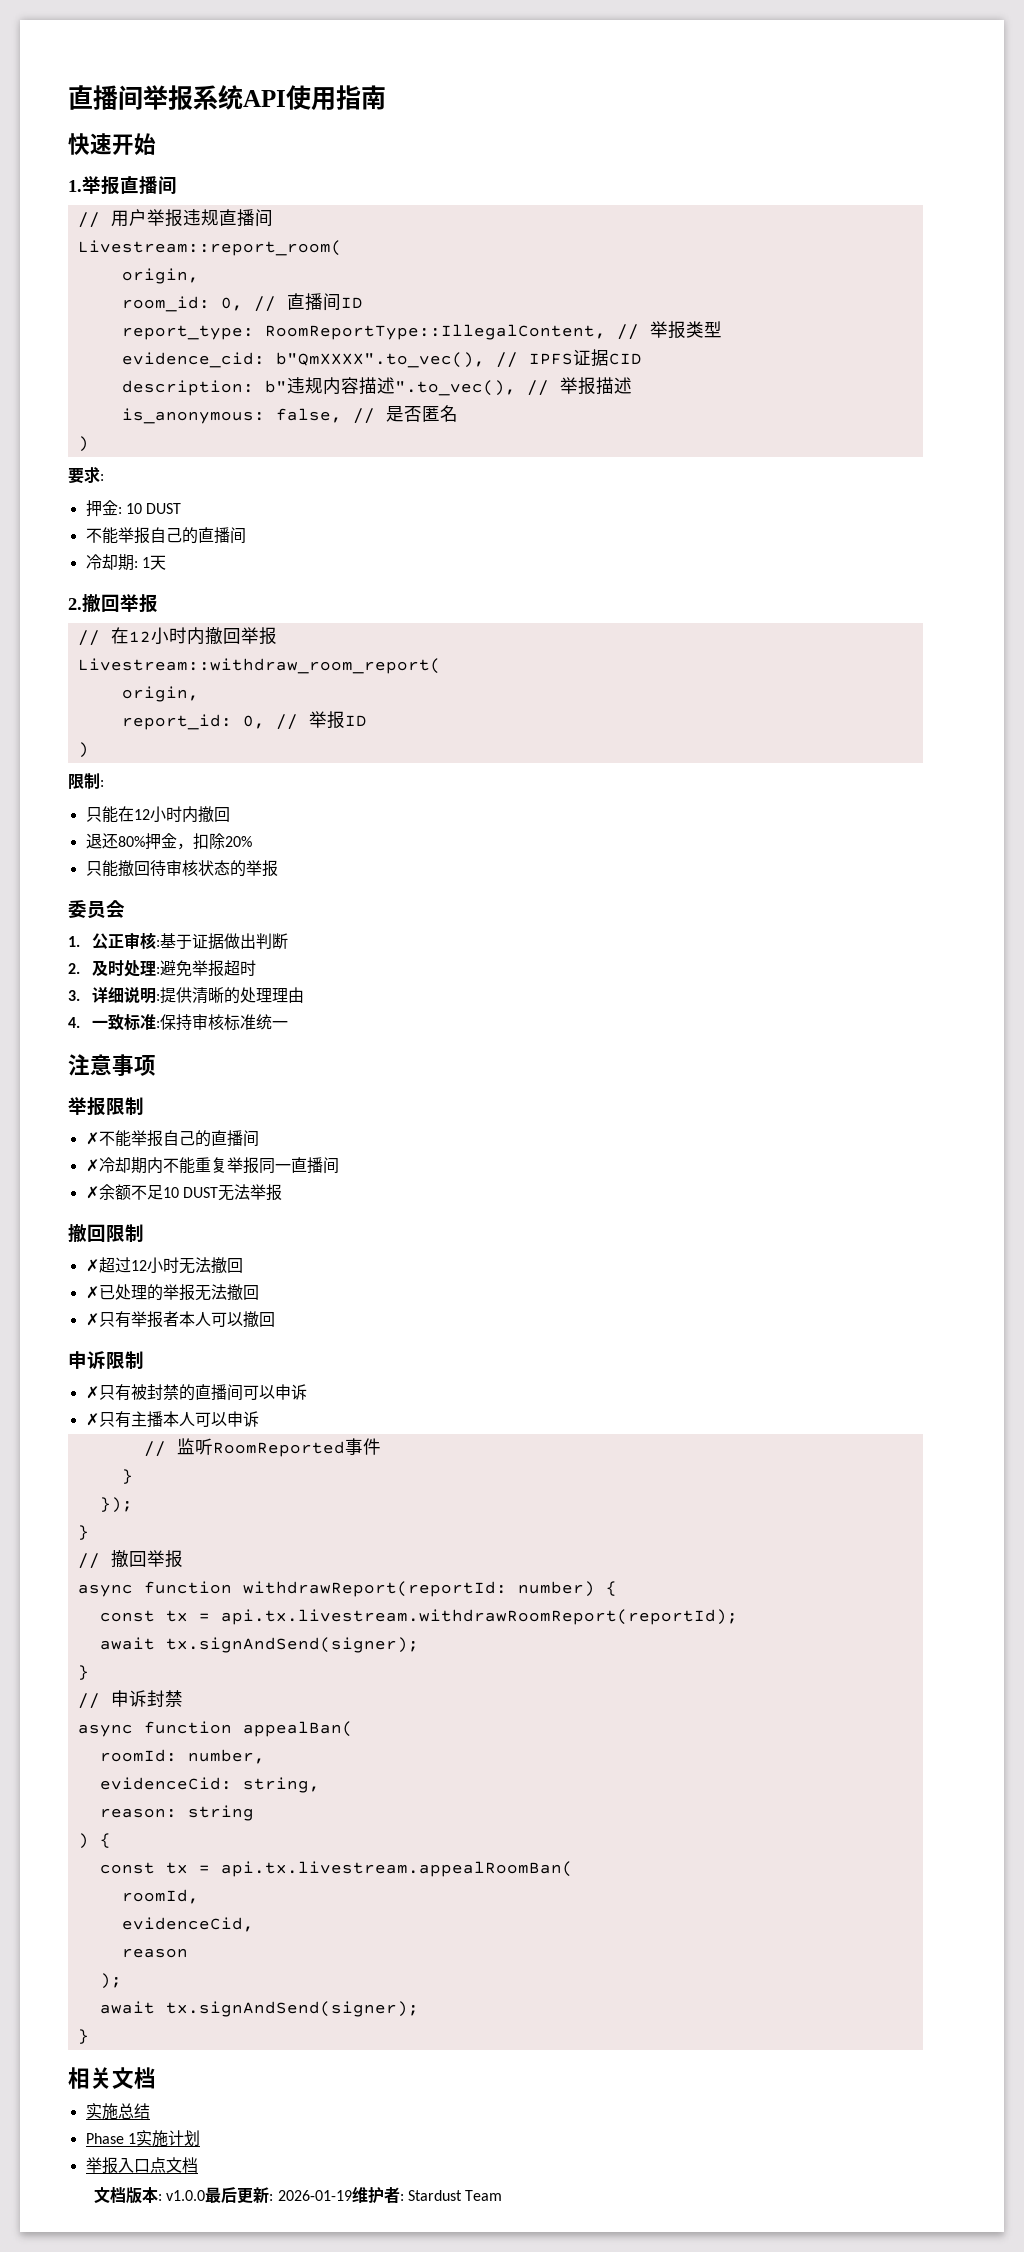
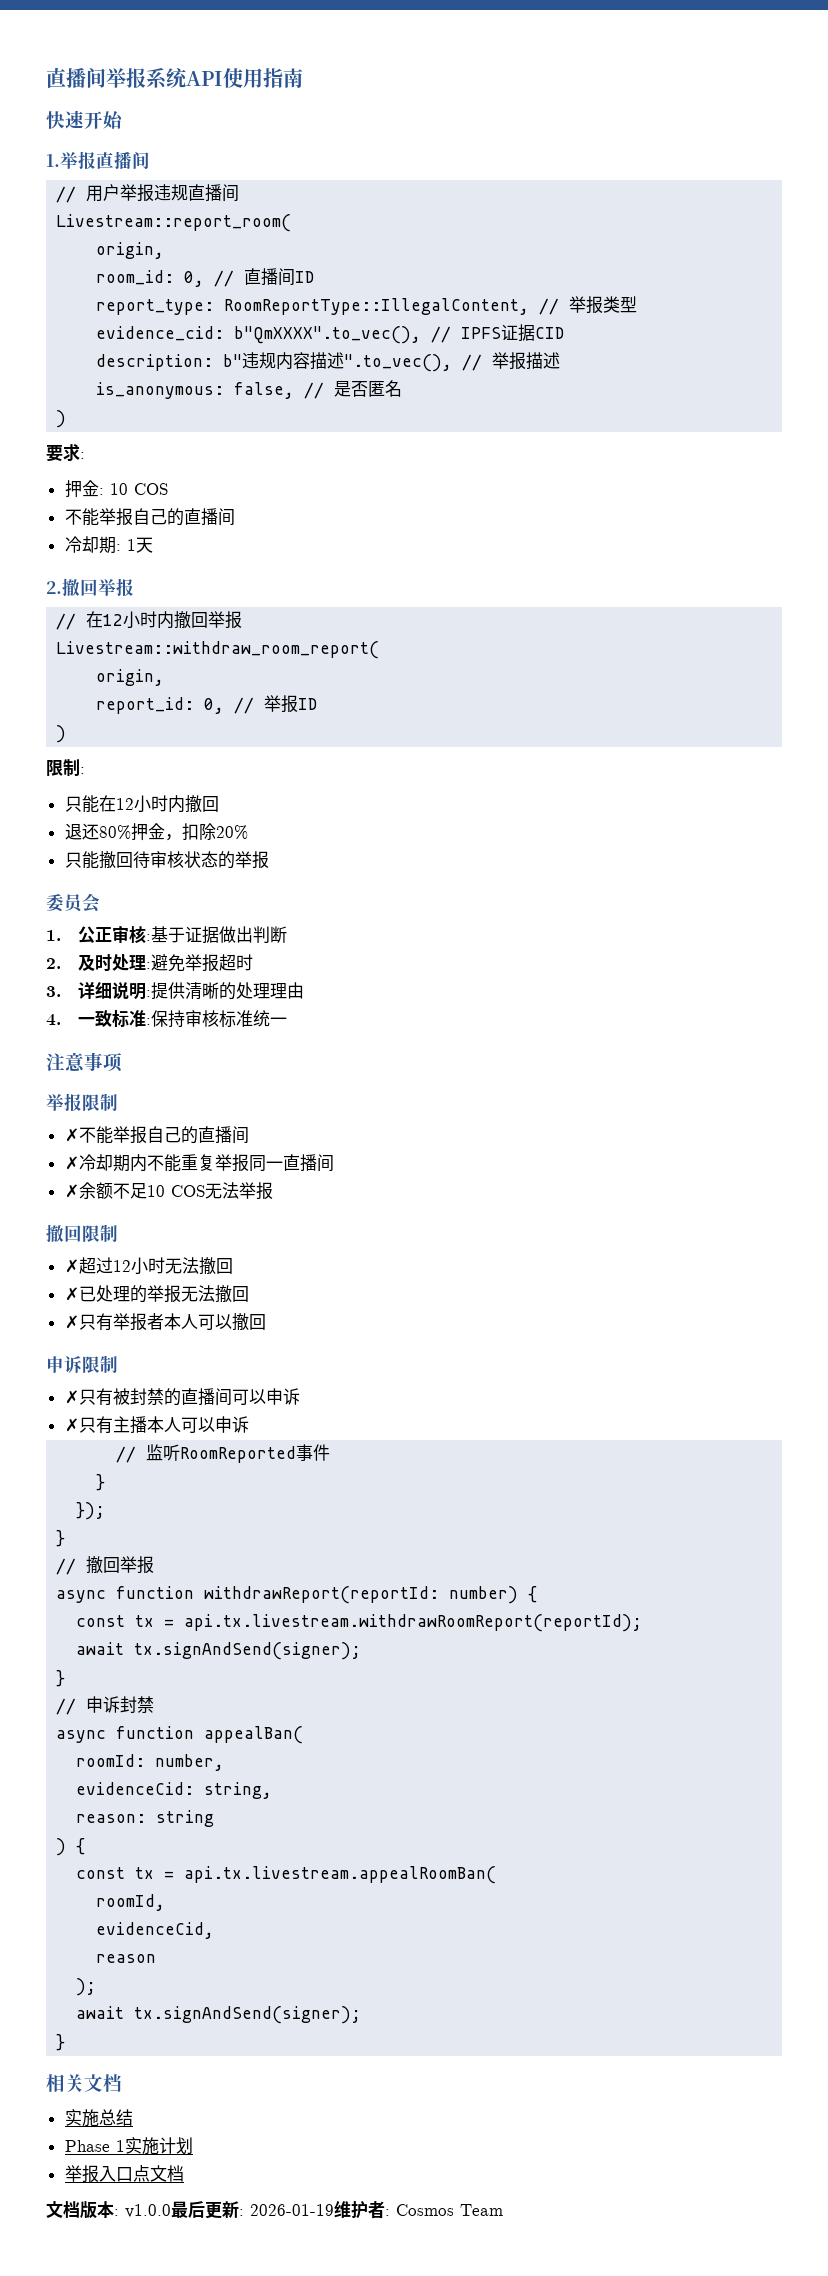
- 押金: 10 DUST
+ 押金: 10 COS
- ✗余额不足10 DUST无法举报
+ ✗余额不足10 COS无法举报
- 文档版本: v1.0.0最后更新: 2026-01-19维护者: Stardust Team
+ 文档版本: v1.0.0最后更新: 2026-01-19维护者: Cosmos Team

